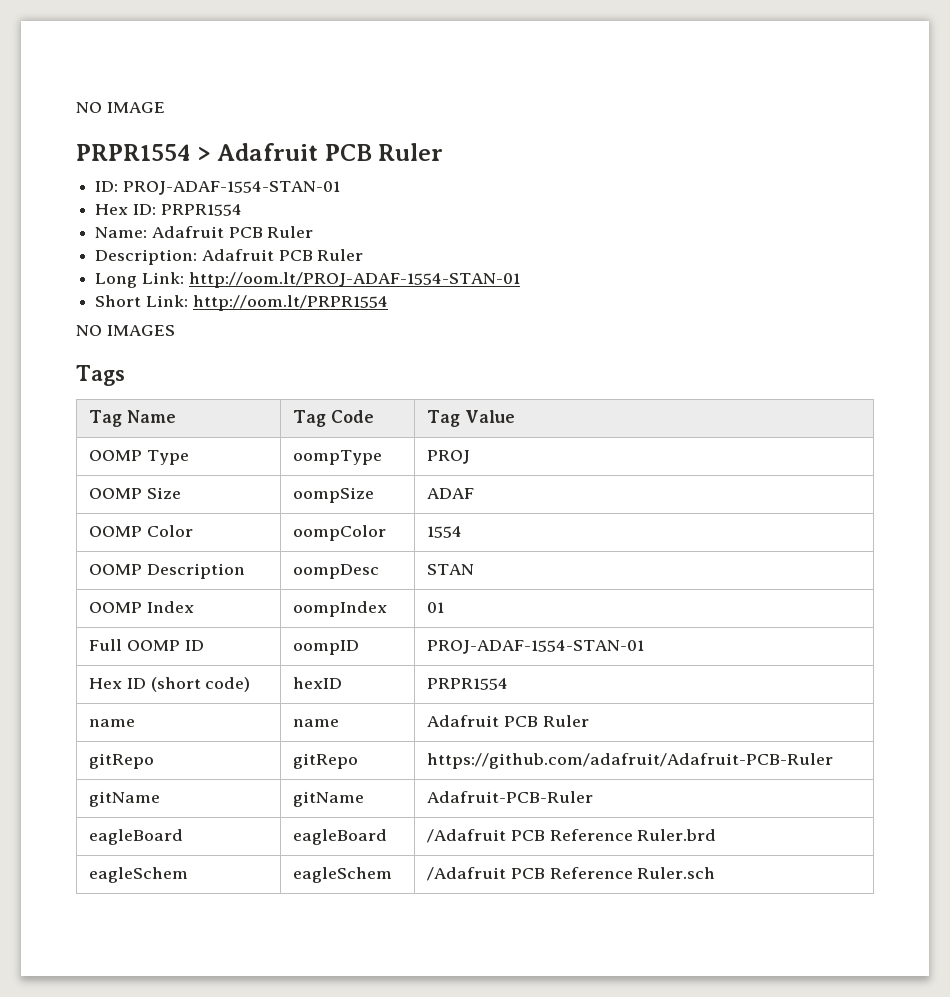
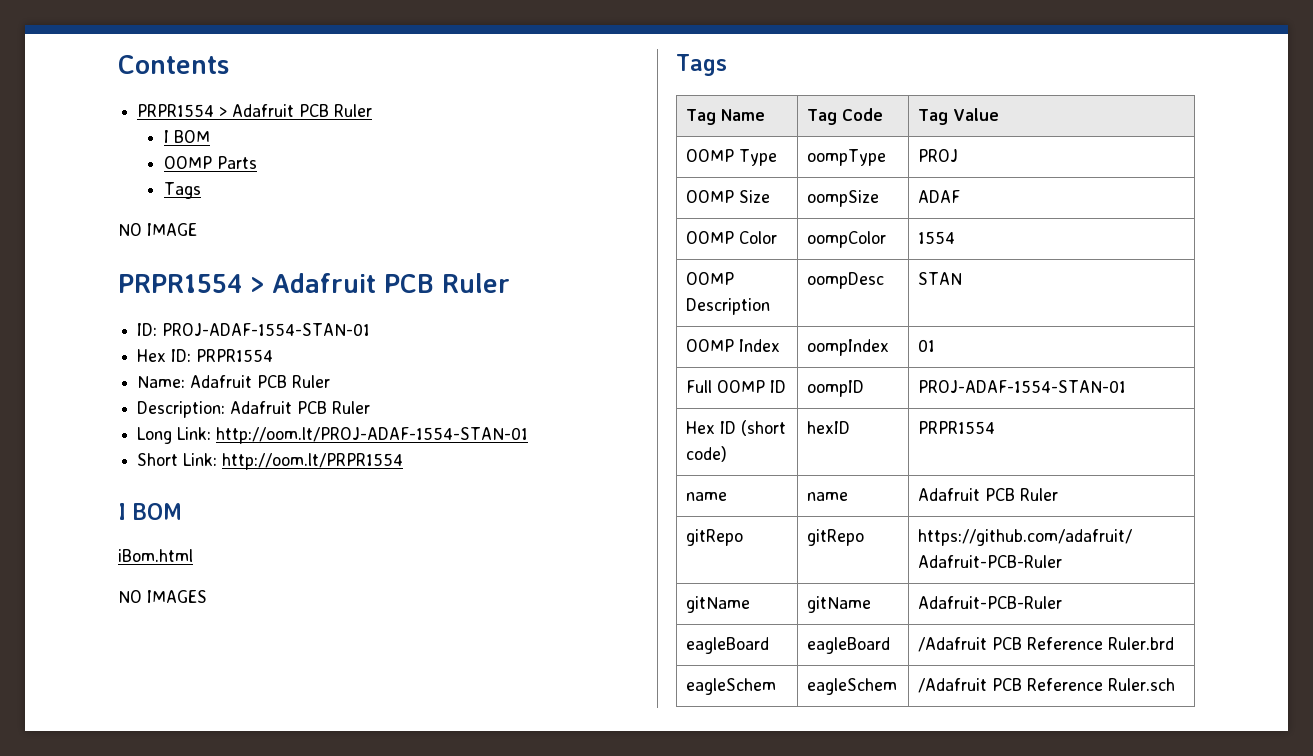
+ Contents
+ PRPR1554 > Adafruit PCB Ruler
+ I BOM
+ OOMP Parts
+ Tags
  Short Link: http://oom.lt/PRPR1554
+ I BOM
+ iBom.html

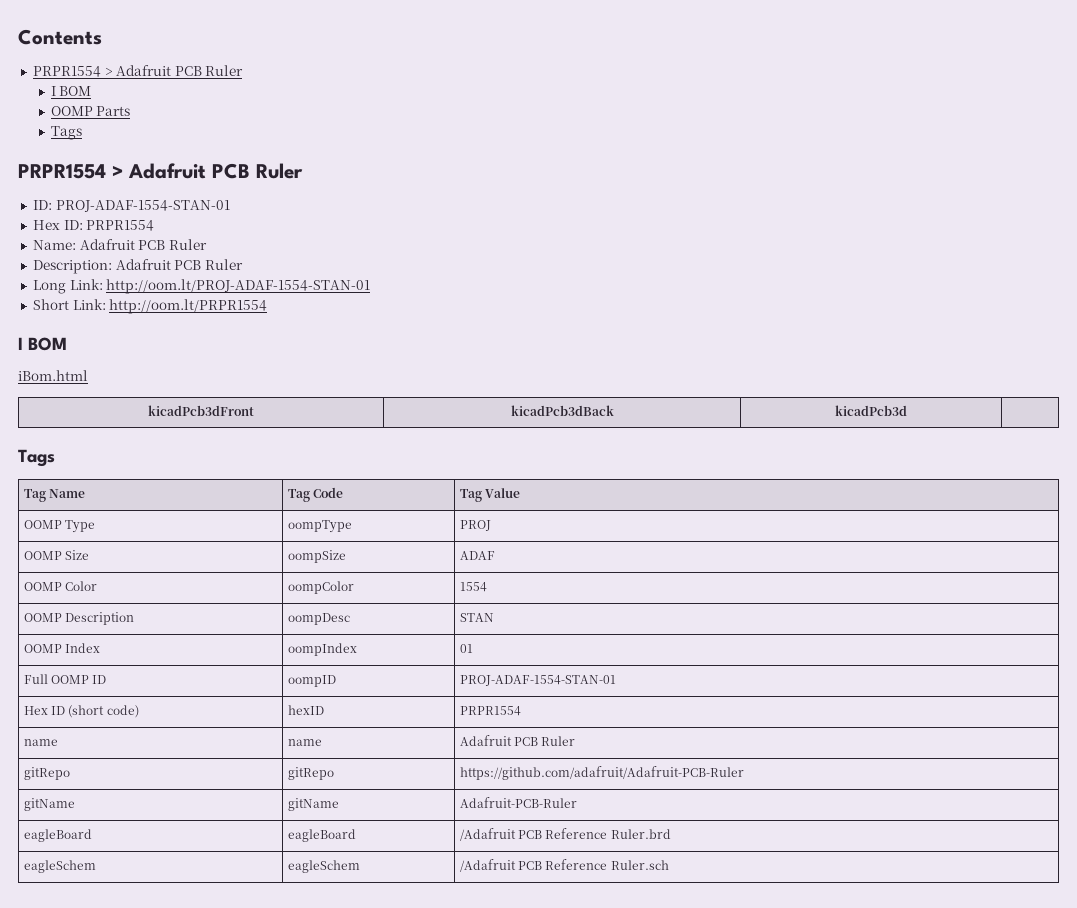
- NO IMAGE
- NO IMAGES
+ kicadPcb3dFront | kicadPcb3dBack | kicadPcb3d |

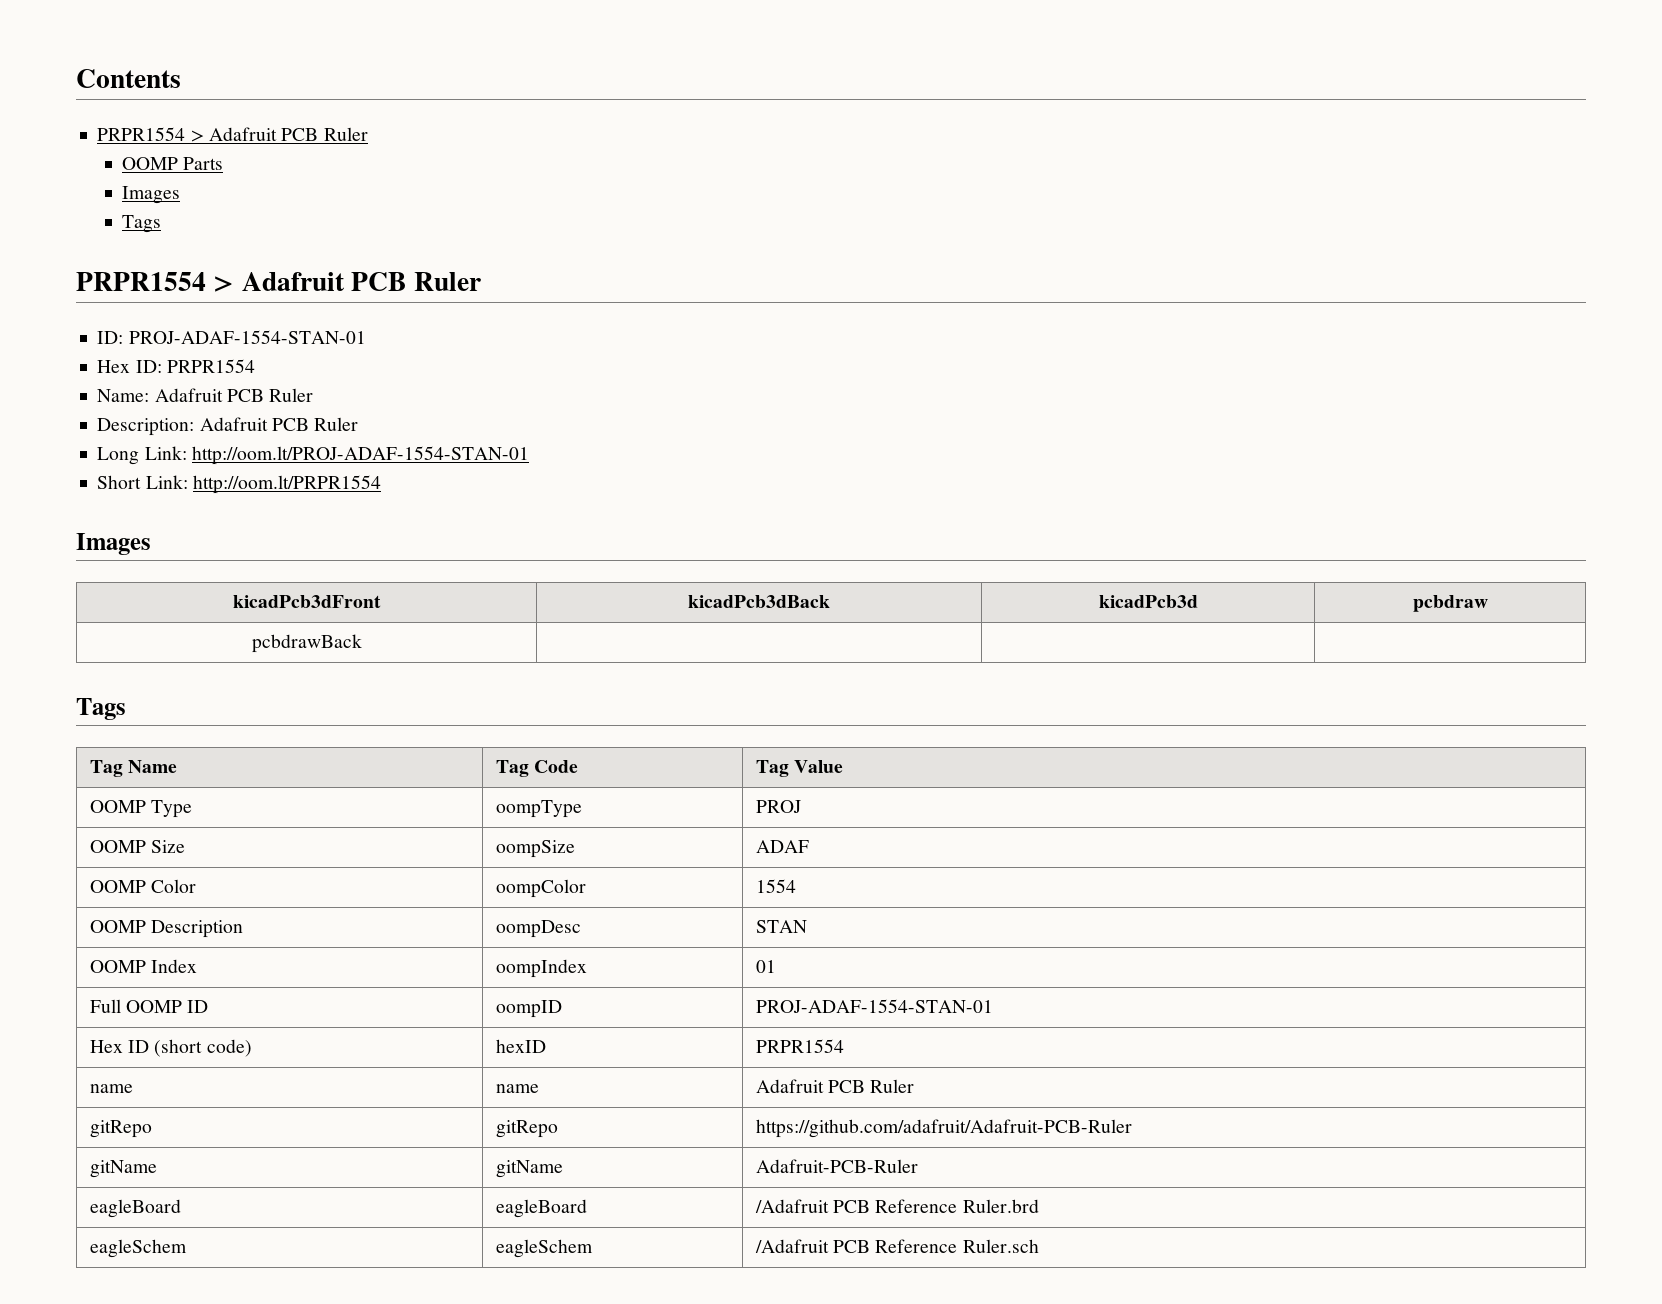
  Contents
  PRPR1554 > Adafruit PCB Ruler
- I BOM
  OOMP Parts
+ Images
  Short Link: http://oom.lt/PRPR1554
- I BOM
- iBom.html
+ Images
- kicadPcb3dFront | kicadPcb3dBack | kicadPcb3d |
+ kicadPcb3dFront | kicadPcb3dBack | kicadPcb3d | pcbdraw
+ pcbdrawBack | | |

